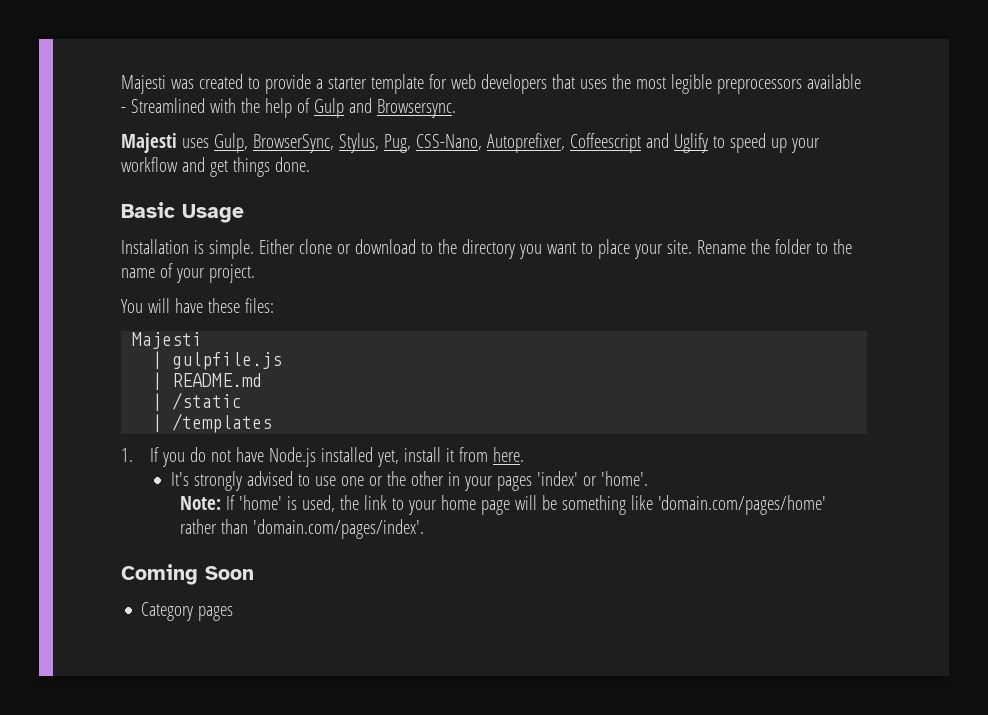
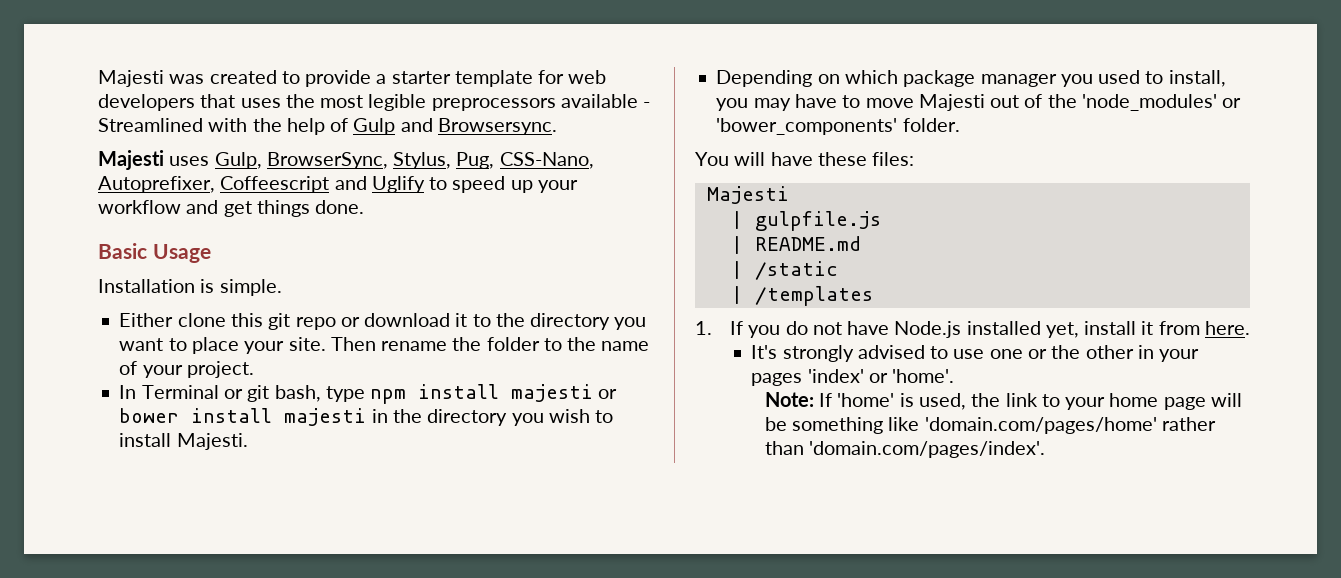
- Installation is simple. Either clone or download to the directory you want to place your site.
+ Installation is simple.
+ Either clone this git repo or download it to the directory you want to place your site.
- Rename the folder to the name of your project.
+ Then rename the folder to the name of your project.
+ In Terminal or git bash, type npm install majesti or bower install majesti in the directory you wish to install Majesti.
+ Depending on which package manager you used to install, you may have to move Majesti out of the 'node_modules' or 'bower_components' folder.
- Coming Soon
- Category pages

